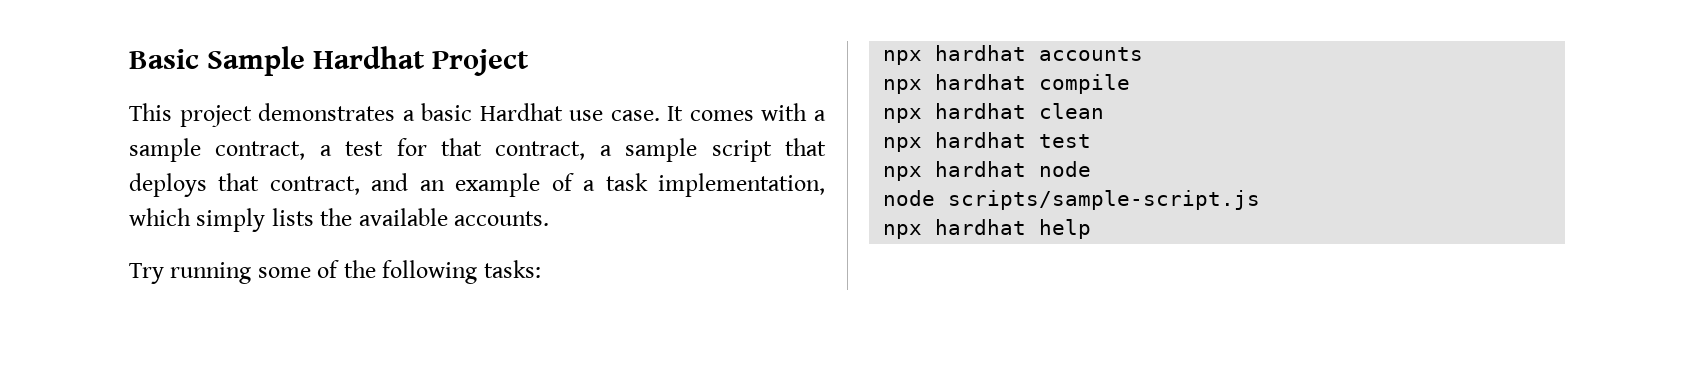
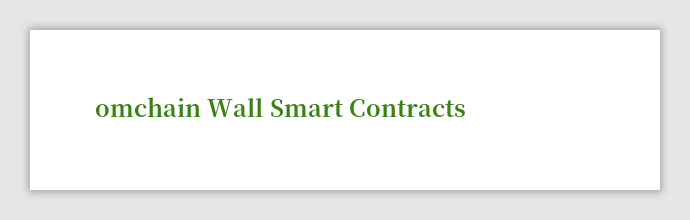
- Basic Sample Hardhat Project
- This project demonstrates a basic Hardhat use case. It comes with a sample contract, a test for that contract, a sample script that deploys that contract, and an example of a task implementation, which simply lists the available accounts.
- Try running some of the following tasks:
- npx hardhat accounts
- npx hardhat compile
- npx hardhat clean
- npx hardhat test
- npx hardhat node
- node scripts/sample-script.js
- npx hardhat help
+ omchain Wall Smart Contracts

